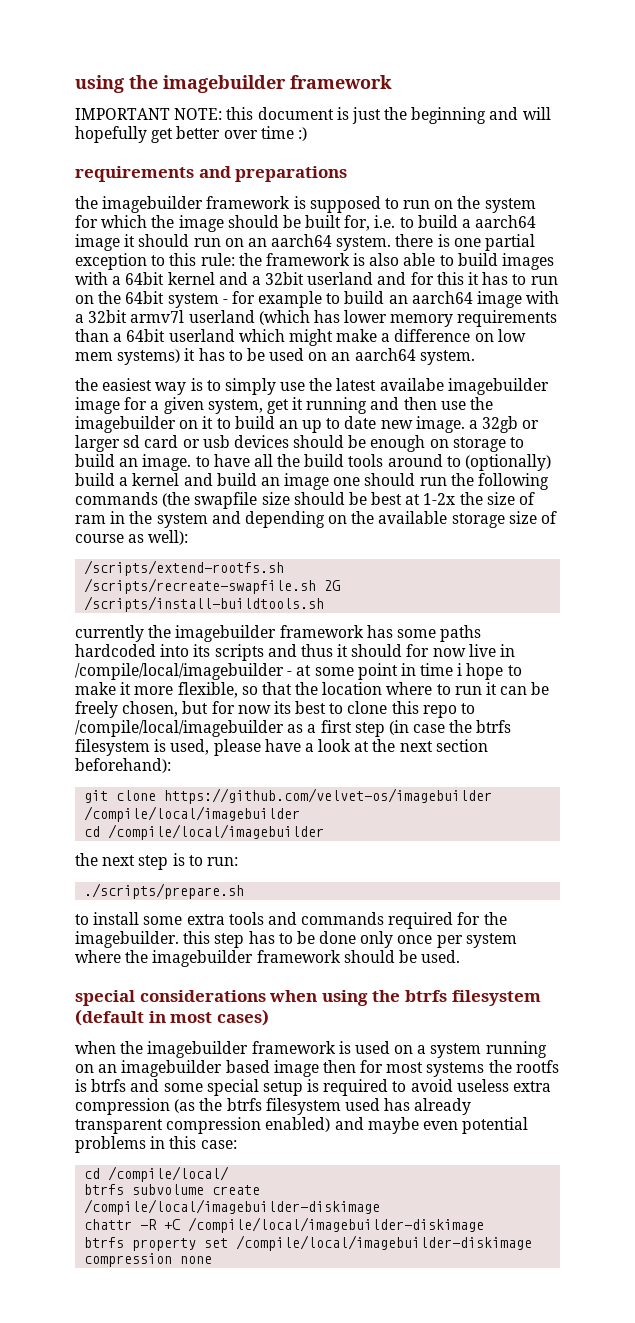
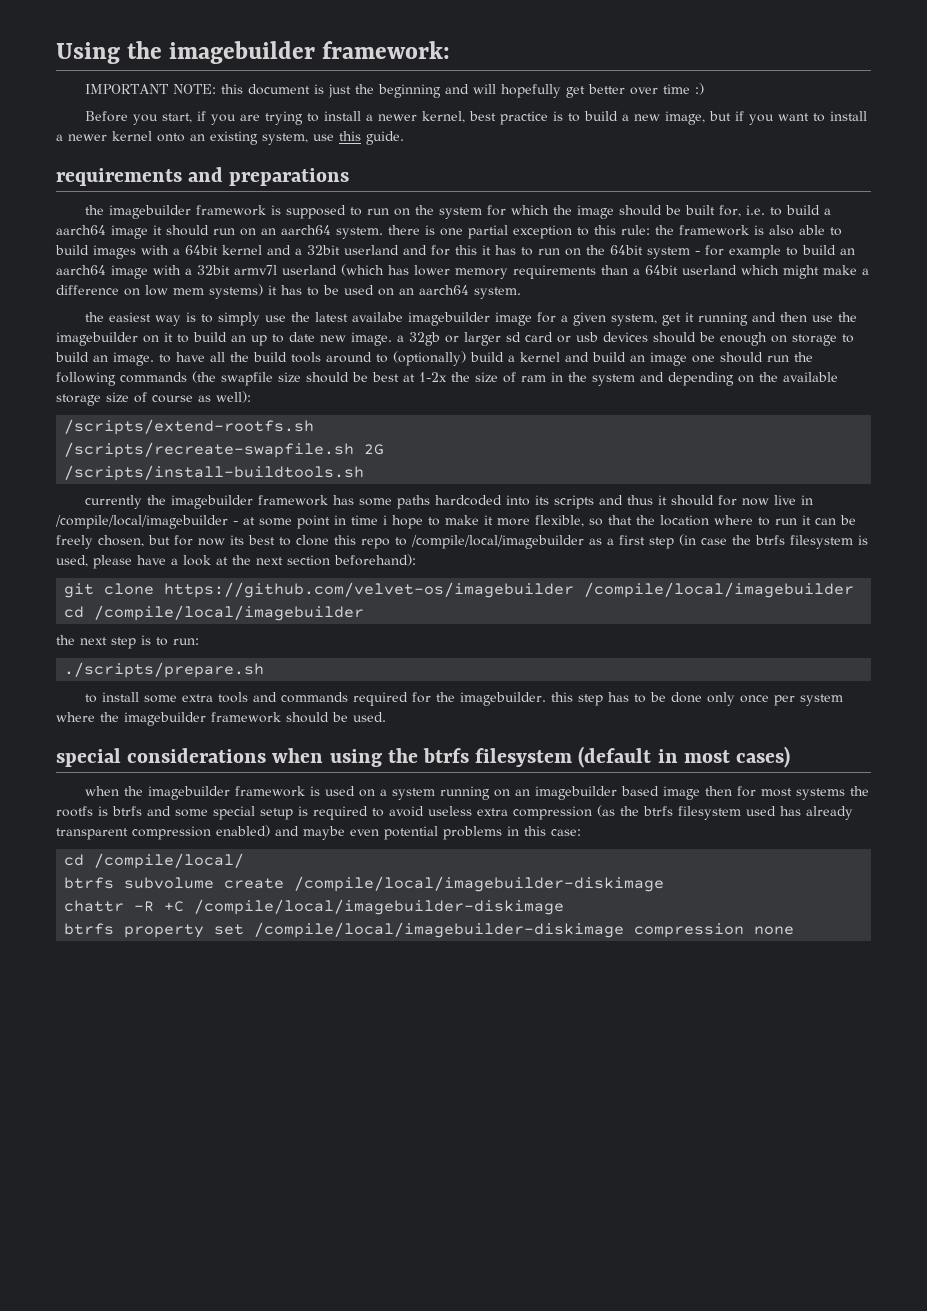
- using the imagebuilder framework
+ Using the imagebuilder framework:
+ Before you start, if you are trying to install a newer kernel, best practice is to build a new image, but if you want to install a newer kernel onto an existing system, use this guide.

